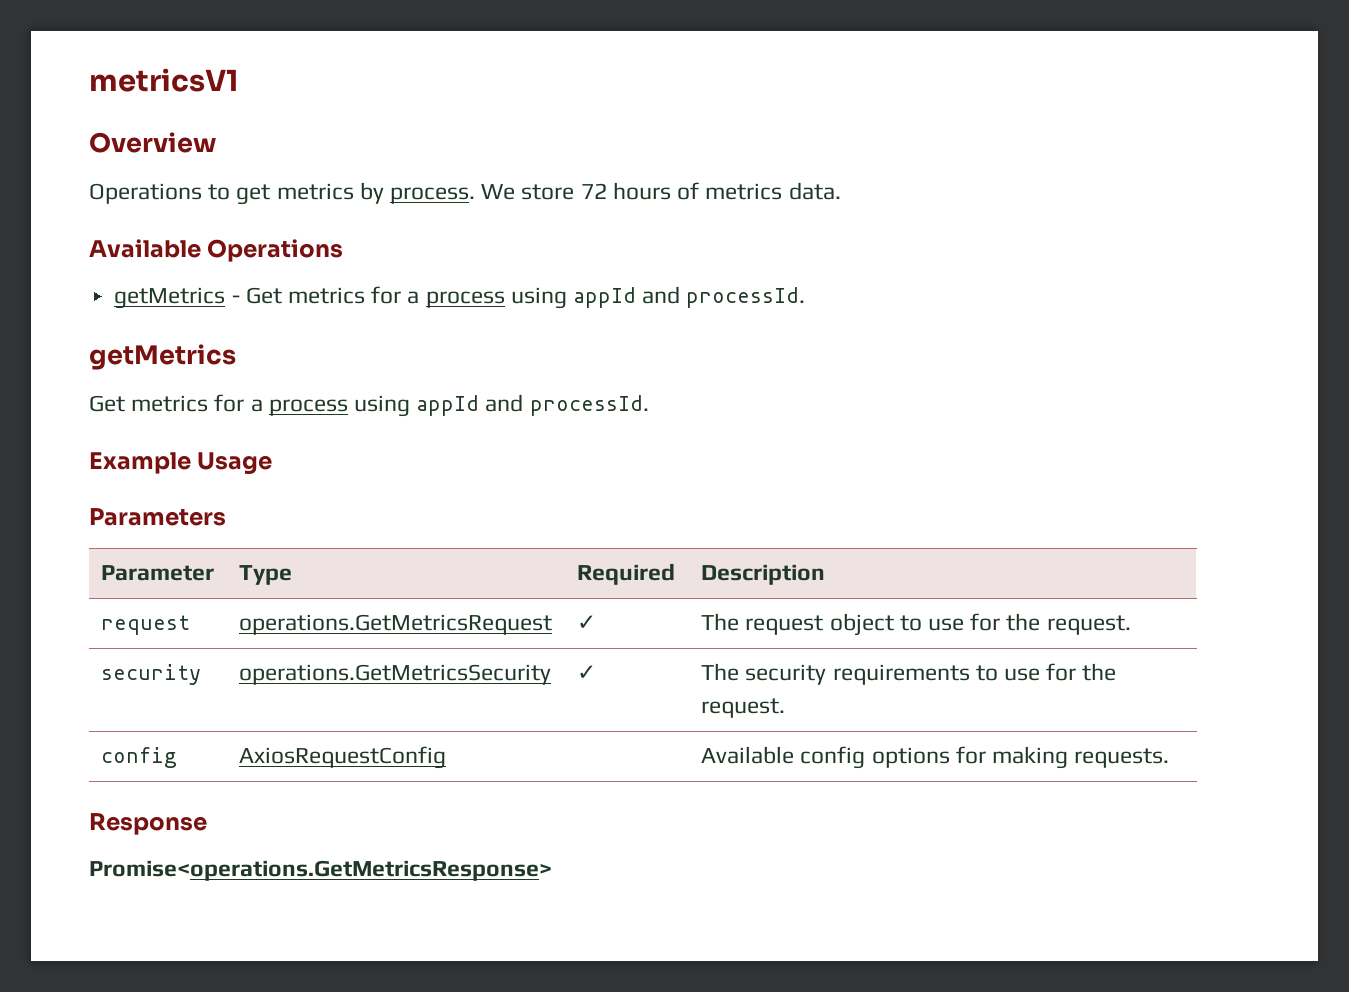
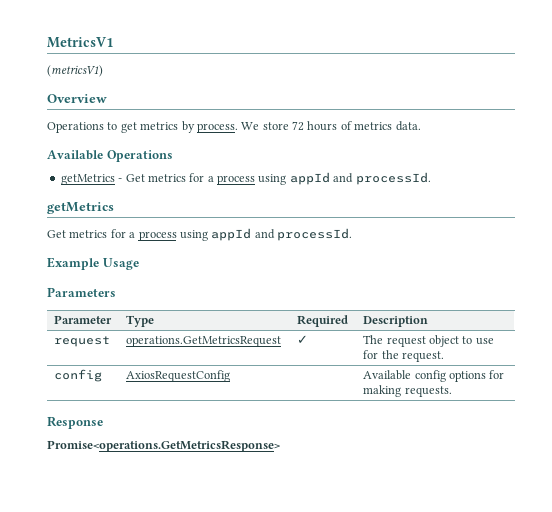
- metricsV1
+ MetricsV1
+ (metricsV1)
- security | operations.GetMetricsSecurity | ✓ | The security requirements to use for the request.

